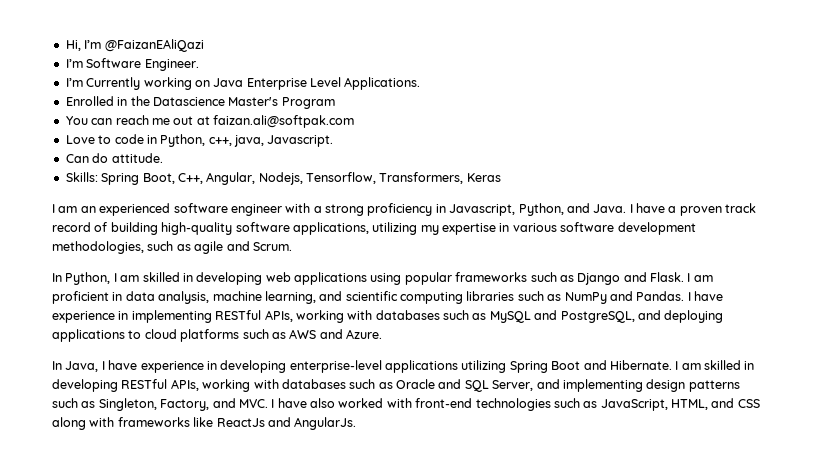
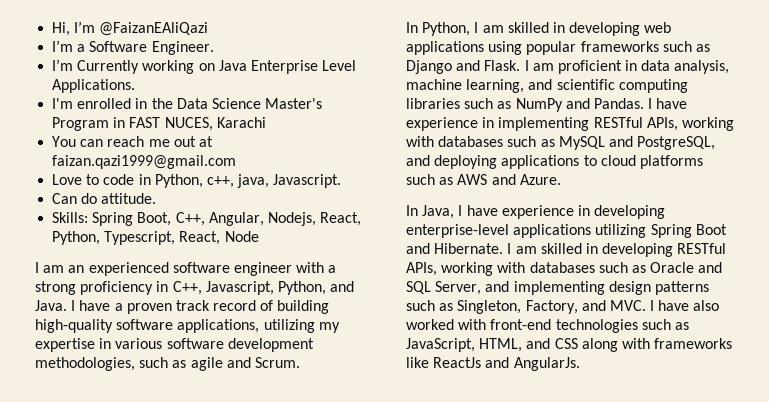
- I’m Software Engineer.
+ I’m a Software Engineer.
- Enrolled in the Datascience Master's Program
+ I'm enrolled in the Data Science Master's Program in FAST NUCES, Karachi
- You can reach me out at faizan.ali@softpak.com
+ You can reach me out at faizan.qazi1999@gmail.com
- Skills: Spring Boot, C++, Angular, Nodejs, Tensorflow, Transformers, Keras
+ Skills: Spring Boot, C++, Angular, Nodejs, React, Python, Typescript, React, Node
- I am an experienced software engineer with a strong proficiency in Javascript, Python, and Java.
+ I am an experienced software engineer with a strong proficiency in C++, Javascript, Python, and Java.

